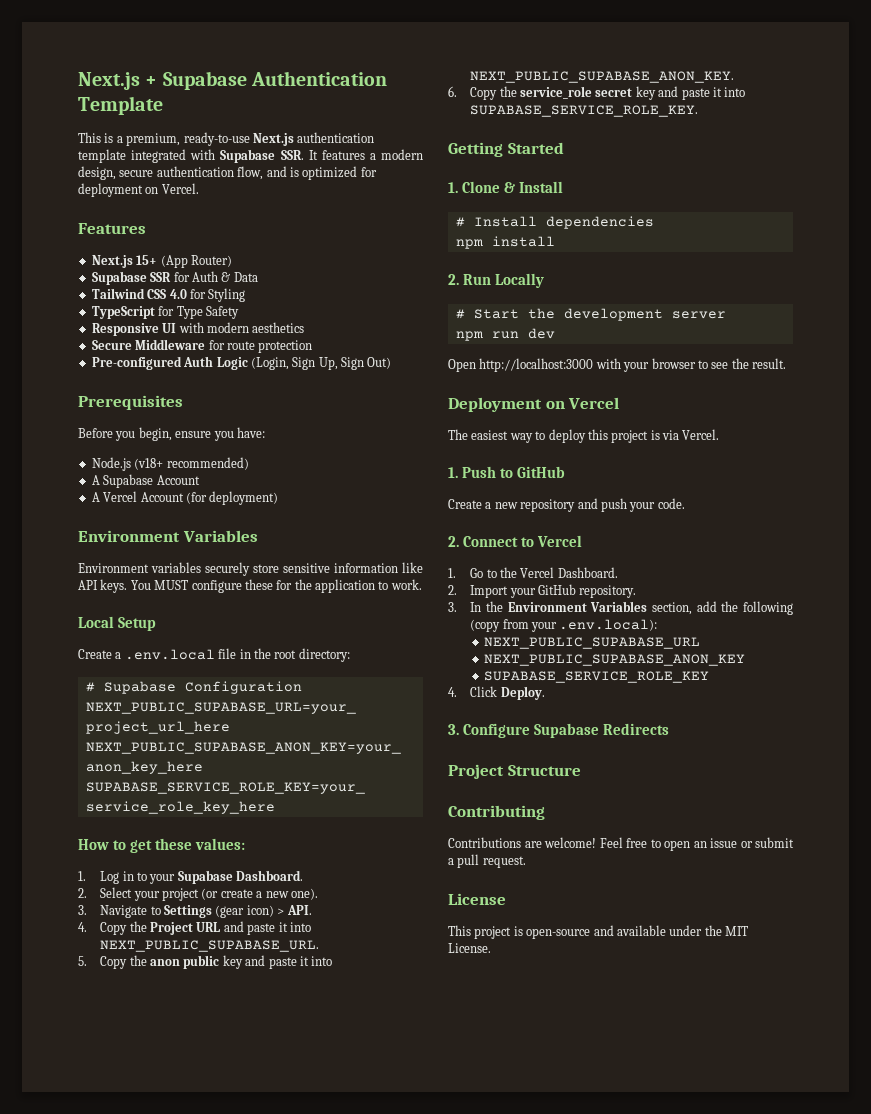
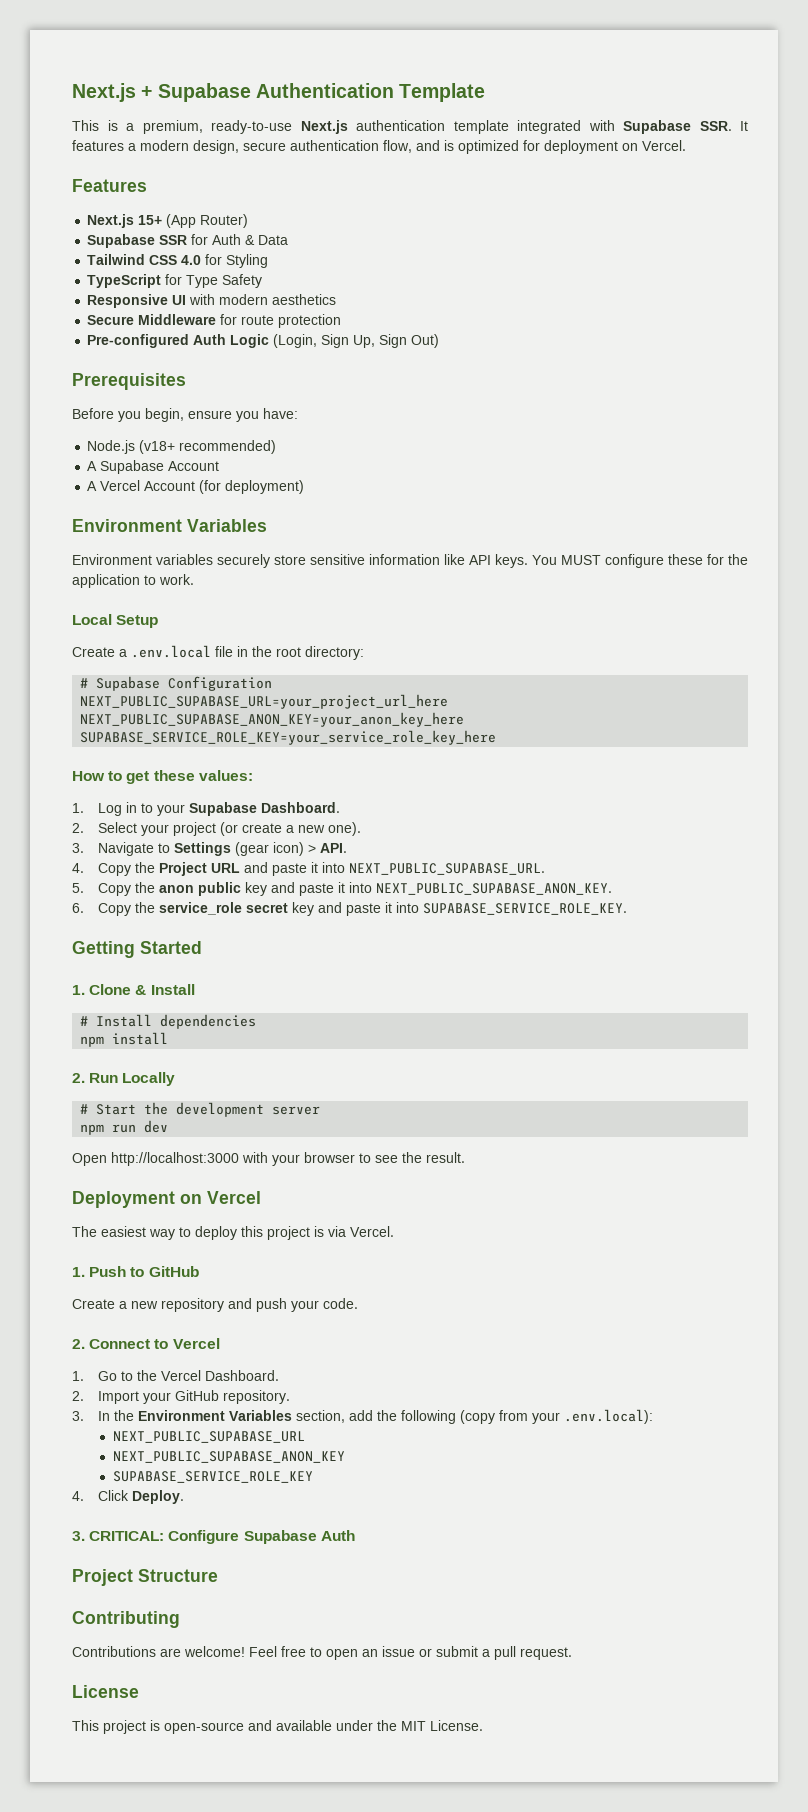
- 3. Configure Supabase Redirects
+ 3. CRITICAL: Configure Supabase Auth

